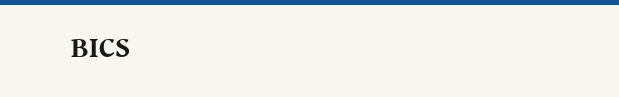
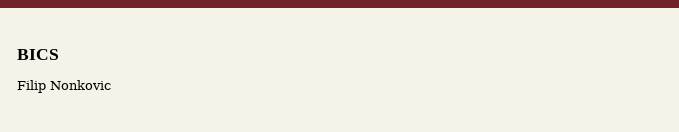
+ Filip Nonkovic

